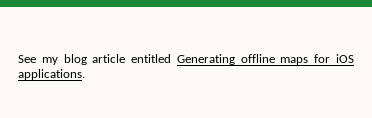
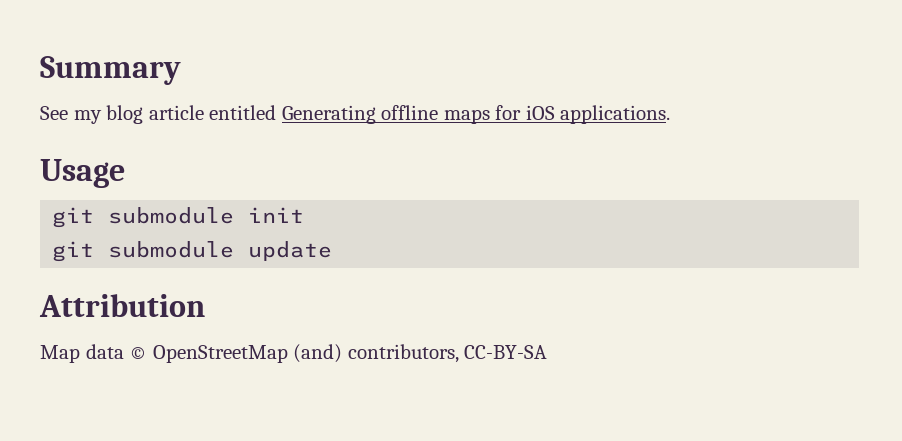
+ Summary
+ Usage
+ git submodule init
+ git submodule update
+ Attribution
+ Map data © OpenStreetMap (and) contributors, CC-BY-SA

